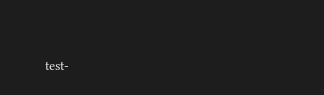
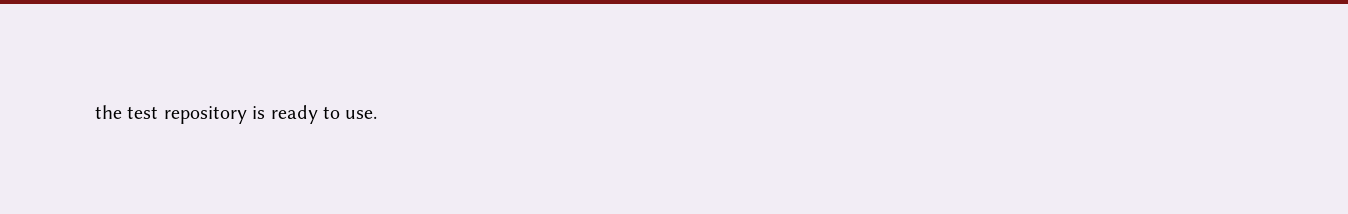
- test-
+ the test repository is ready to use.

